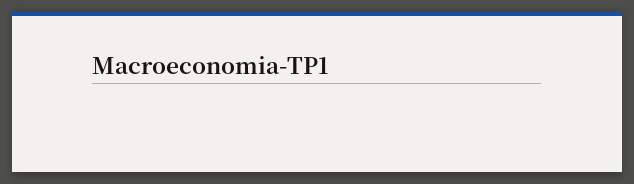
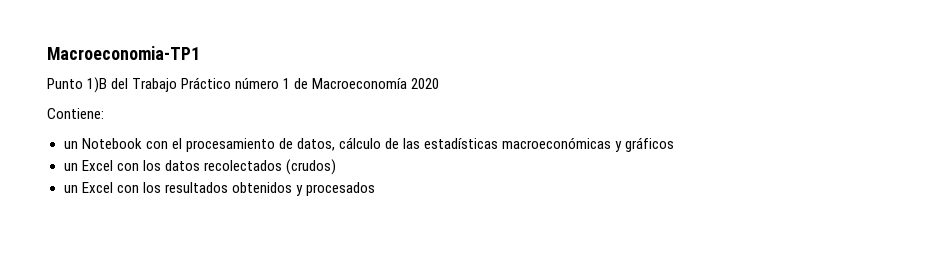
+ Punto 1)B del Trabajo Práctico número 1 de Macroeconomía 2020
+ Contiene:
+ un Notebook con el procesamiento de datos, cálculo de las estadísticas macroeconómicas y gráficos
+ un Excel con los datos recolectados (crudos)
+ un Excel con los resultados obtenidos y procesados

